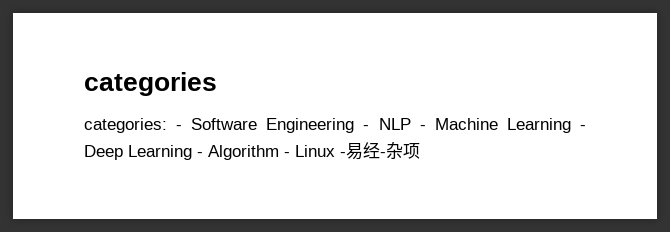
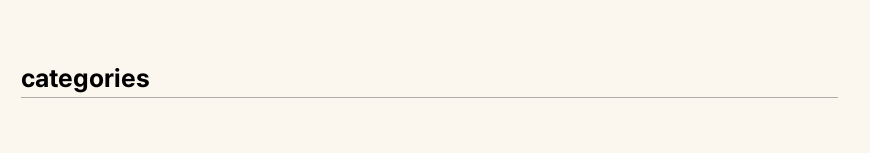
- categories: - Software Engineering - NLP - Machine Learning - Deep Learning - Algorithm - Linux -易经-杂项

